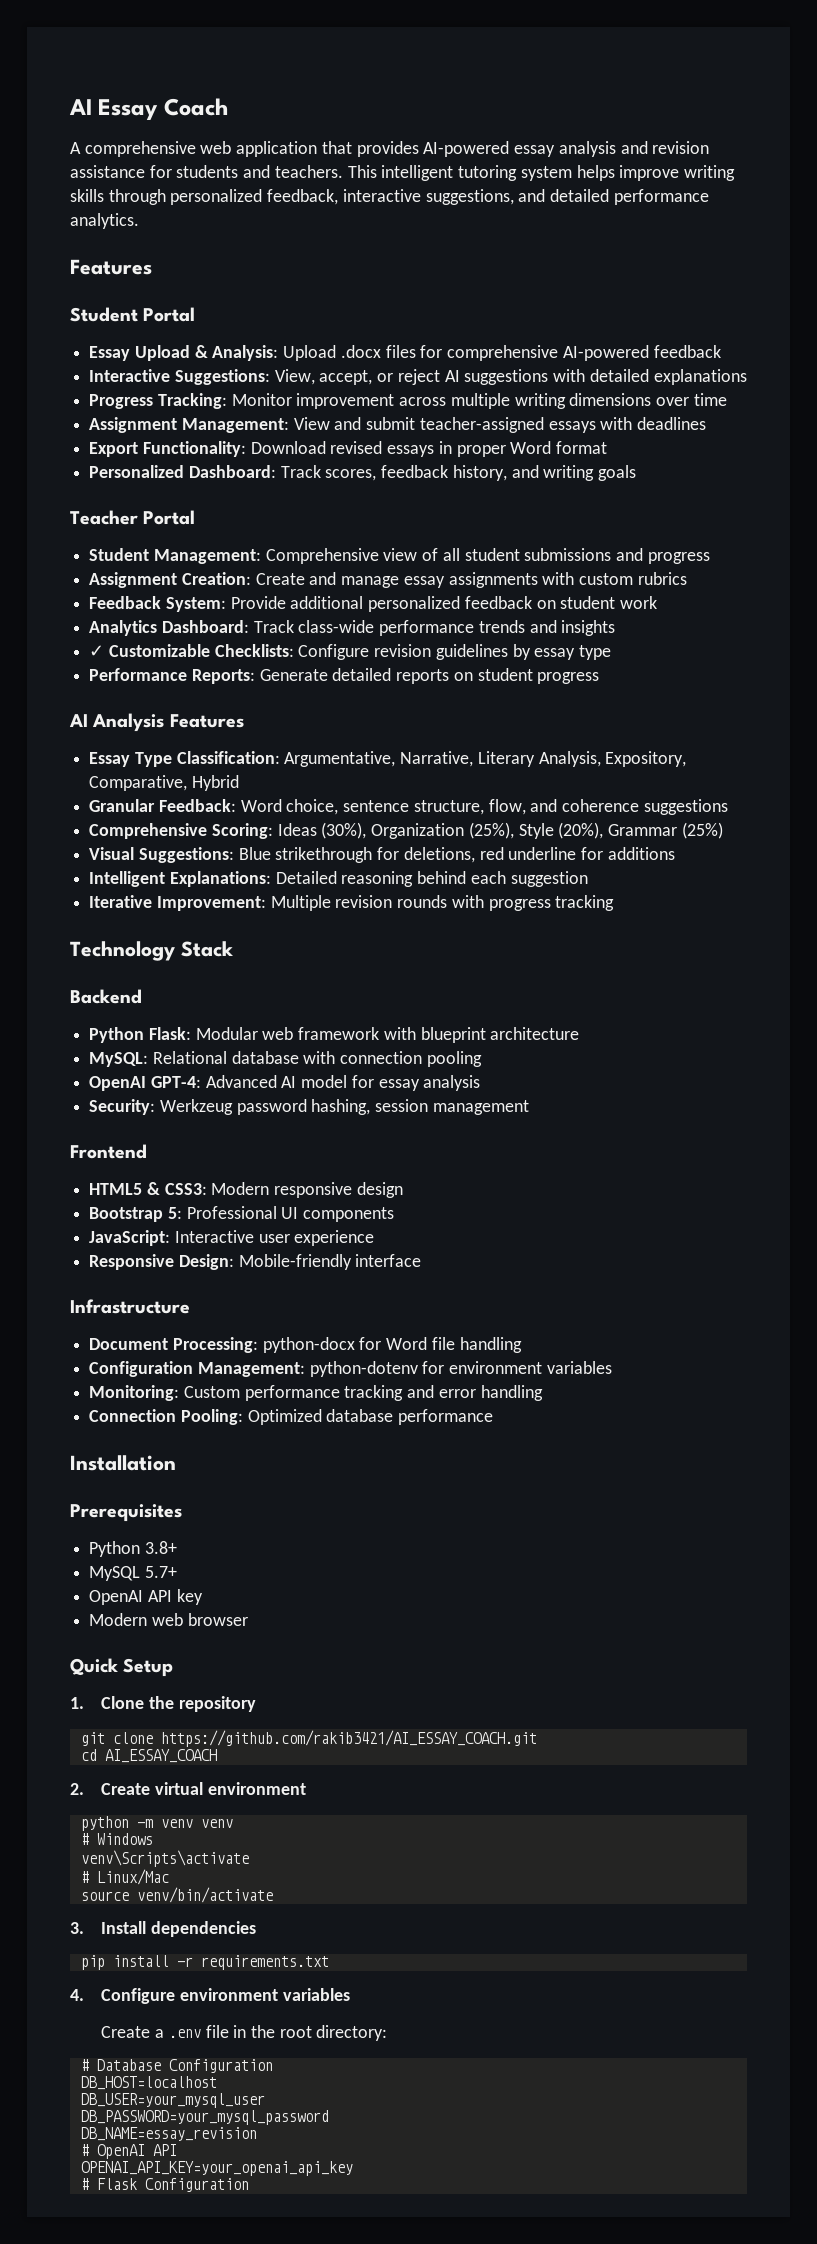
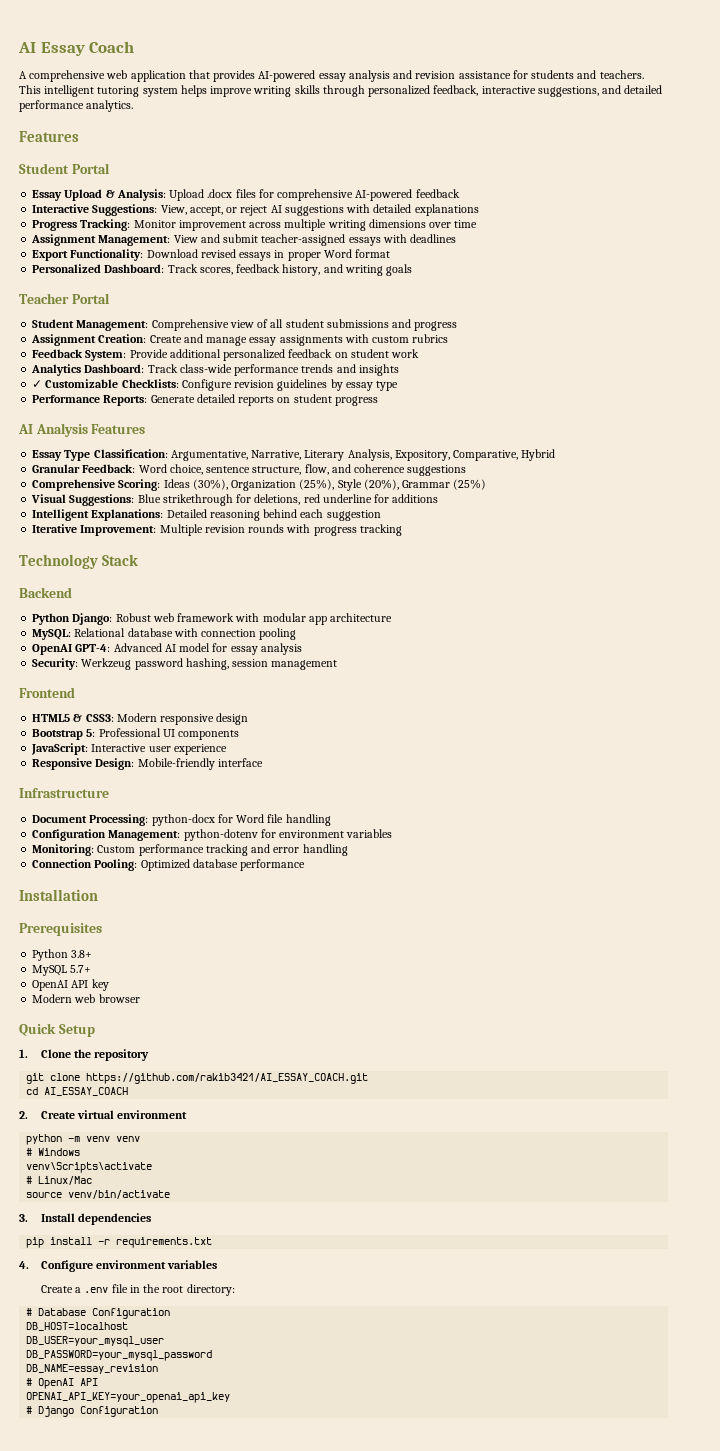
- Python Flask: Modular web framework with blueprint architecture
+ Python Django: Robust web framework with modular app architecture
- # Flask Configuration
+ # Django Configuration

